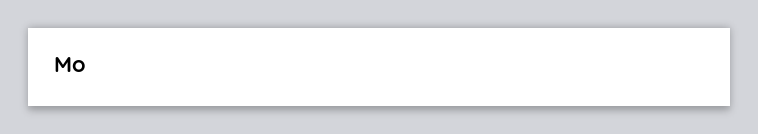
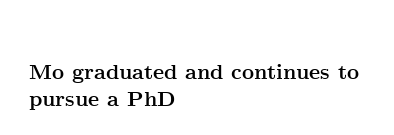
- Mo
+ Mo graduated and continues to pursue a PhD

